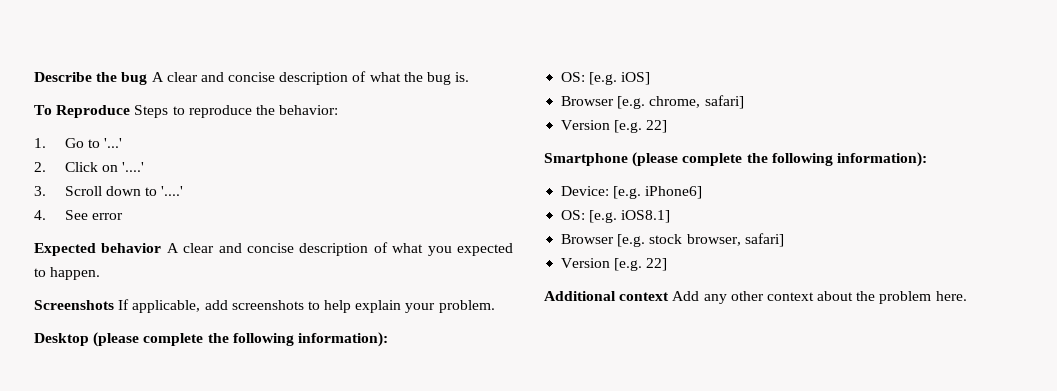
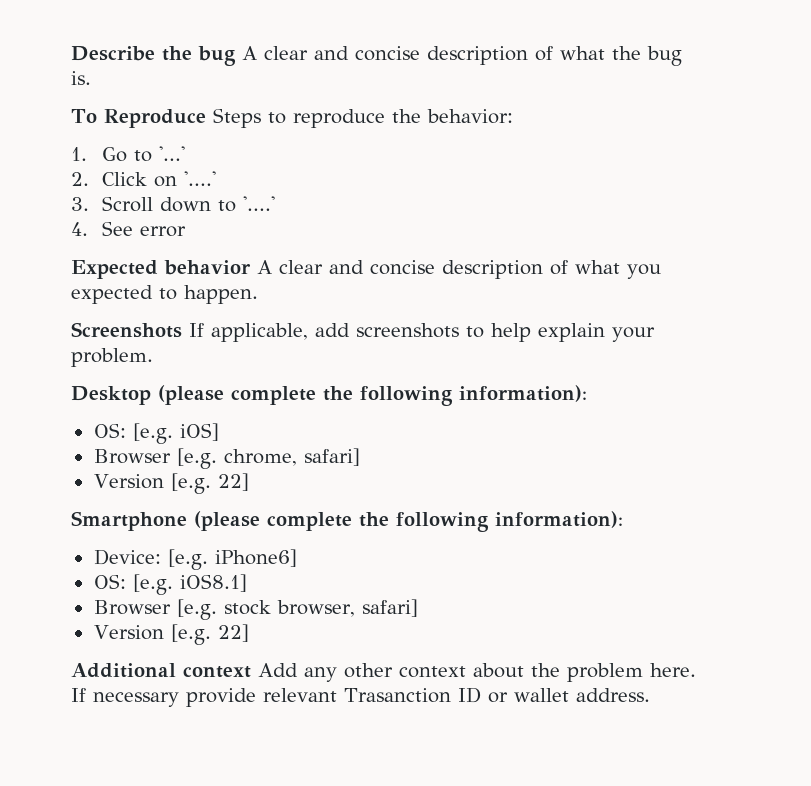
+ If necessary provide relevant Trasanction ID or wallet address.

